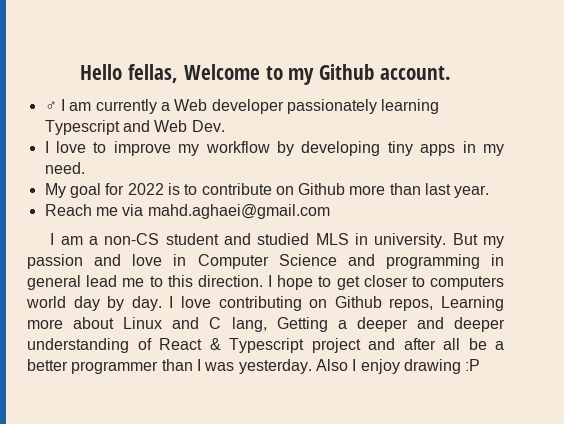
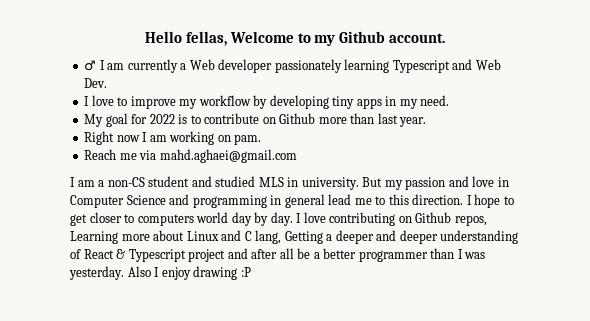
+ Right now I am working on pam.

